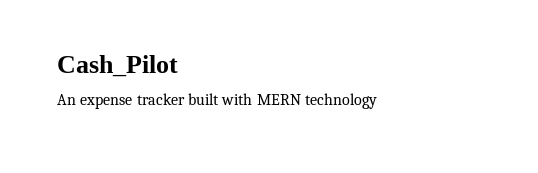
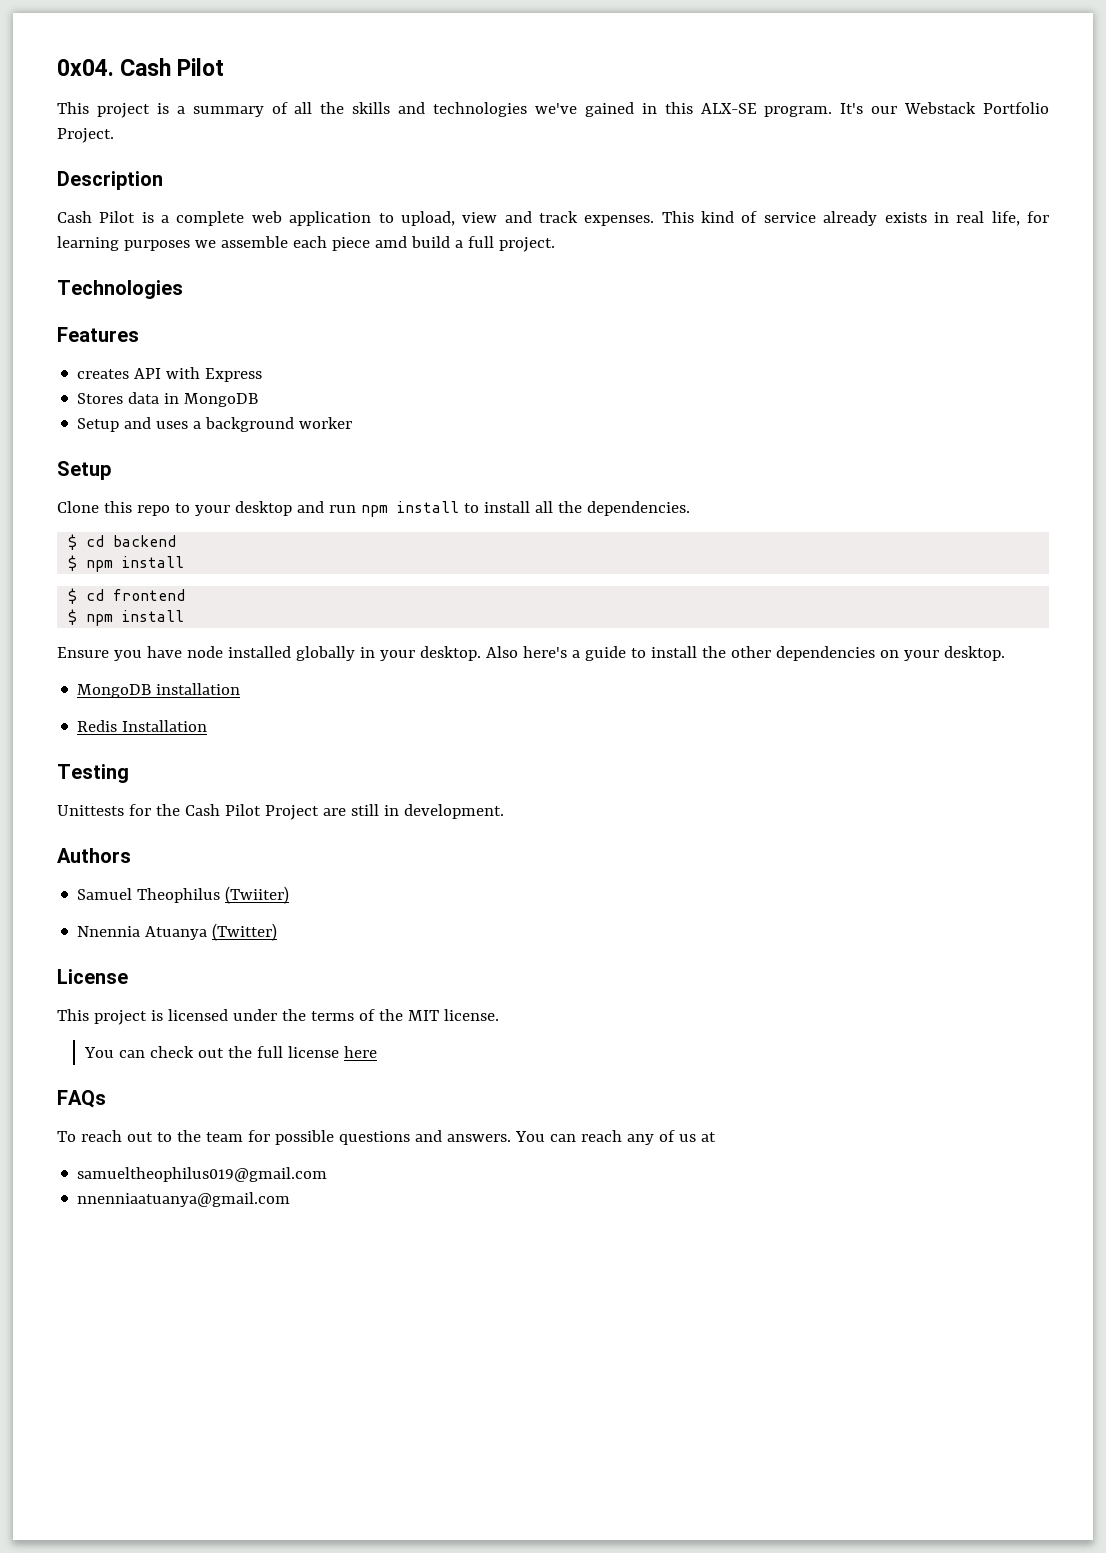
- Cash_Pilot
- An expense tracker built with MERN technology
+ 0x04. Cash Pilot
+ This project is a summary of all the skills and technologies we've gained in this ALX-SE program. It's our Webstack Portfolio Project.
+ Description
+ Cash Pilot is a complete web application to upload, view and track expenses. This kind of service already exists in real life, for learning purposes we assemble each piece amd build a full project.
+ Technologies
+ Features
+ creates API with Express
+ Stores data in MongoDB
+ Setup and uses a background worker
+ Setup
+ Clone this repo to your desktop and run npm install to install all the dependencies.
+ $ cd backend
+ $ npm install
+ $ cd frontend
+ $ npm install
+ Ensure you have node installed globally in your desktop. Also here's a guide to install the other dependencies on your desktop.
+ MongoDB installation
+ Redis Installation
+ Testing
+ Unittests for the Cash Pilot Project are still in development.
+ Authors
+ Samuel Theophilus (Twiiter)
+ Nnennia Atuanya (Twitter)
+ License
+ This project is licensed under the terms of the MIT license.
+ You can check out the full license here
+ FAQs
+ To reach out to the team for possible questions and answers. You can reach any of us at
+ samueltheophilus019@gmail.com
+ nnenniaatuanya@gmail.com

